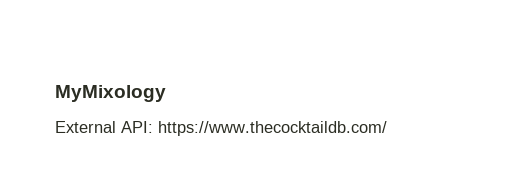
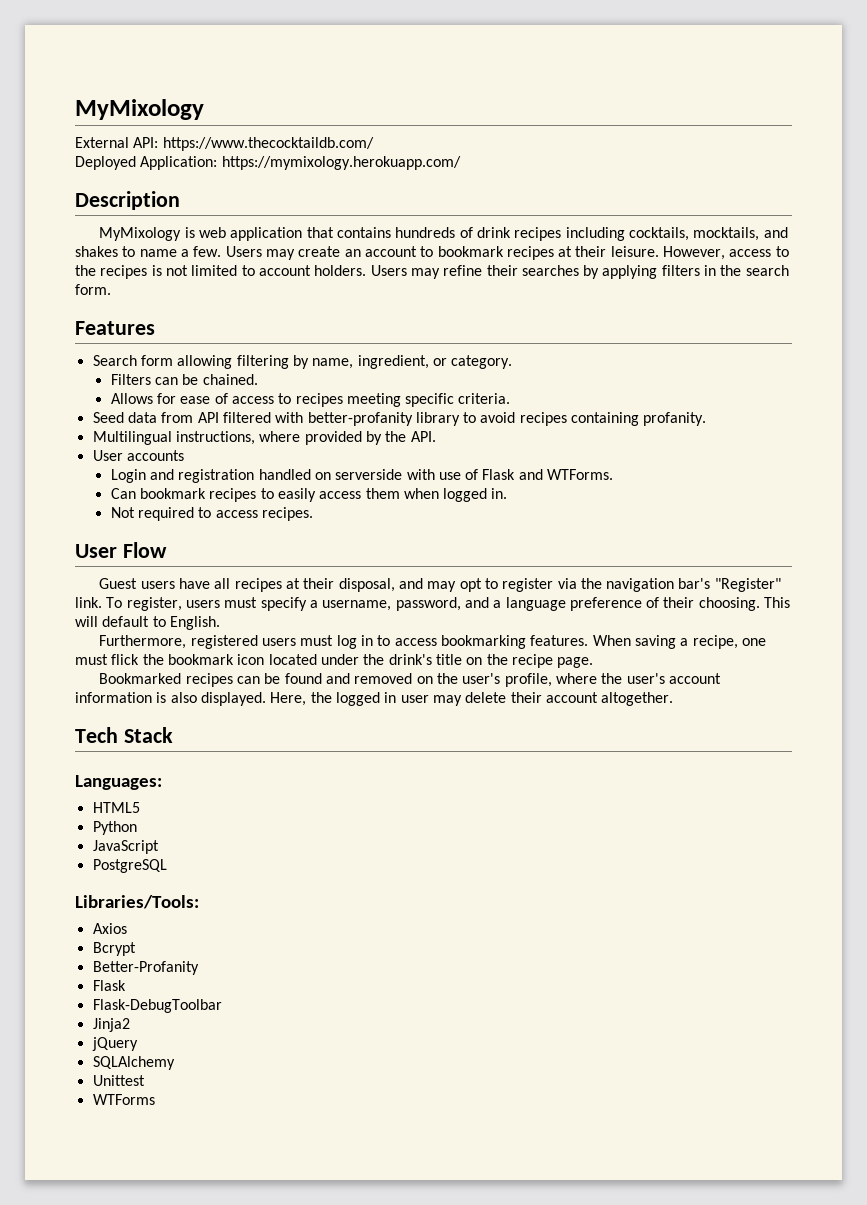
+ Deployed Application: https://mymixology.herokuapp.com/
+ Description
+ MyMixology is web application that contains hundreds of drink recipes including cocktails, mocktails, and shakes to name a few. Users may create an account to bookmark recipes at their leisure. However, access to the recipes is not limited to account holders. Users may refine their searches by applying filters in the search form.
+ Features
+ Search form allowing filtering by name, ingredient, or category.
+ Filters can be chained.
+ Allows for ease of access to recipes meeting specific criteria.
+ Seed data from API filtered with better-profanity library to avoid recipes containing profanity.
+ Multilingual instructions, where provided by the API.
+ User accounts
+ Login and registration handled on serverside with use of Flask and WTForms.
+ Can bookmark recipes to easily access them when logged in.
+ Not required to access recipes.
+ User Flow
+ Guest users have all recipes at their disposal, and may opt to register via the navigation bar's "Register" link. To register, users must specify a username, password, and a language preference of their choosing. This will default to English.
+ Furthermore, registered users must log in to access bookmarking features. When saving a recipe, one must flick the bookmark icon located under the drink's title on the recipe page.
+ Bookmarked recipes can be found and removed on the user's profile, where the user's account information is also displayed. Here, the logged in user may delete their account altogether.
+ Tech Stack
+ Languages:
+ HTML5
+ Python
+ JavaScript
+ PostgreSQL
+ Libraries/Tools:
+ Axios
+ Bcrypt
+ Better-Profanity
+ Flask
+ Flask-DebugToolbar
+ Jinja2
+ jQuery
+ SQLAlchemy
+ Unittest
+ WTForms

